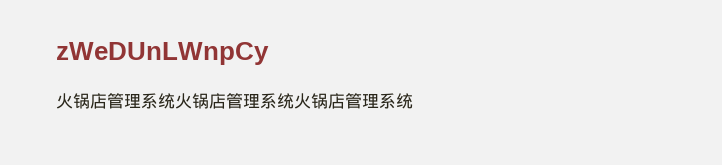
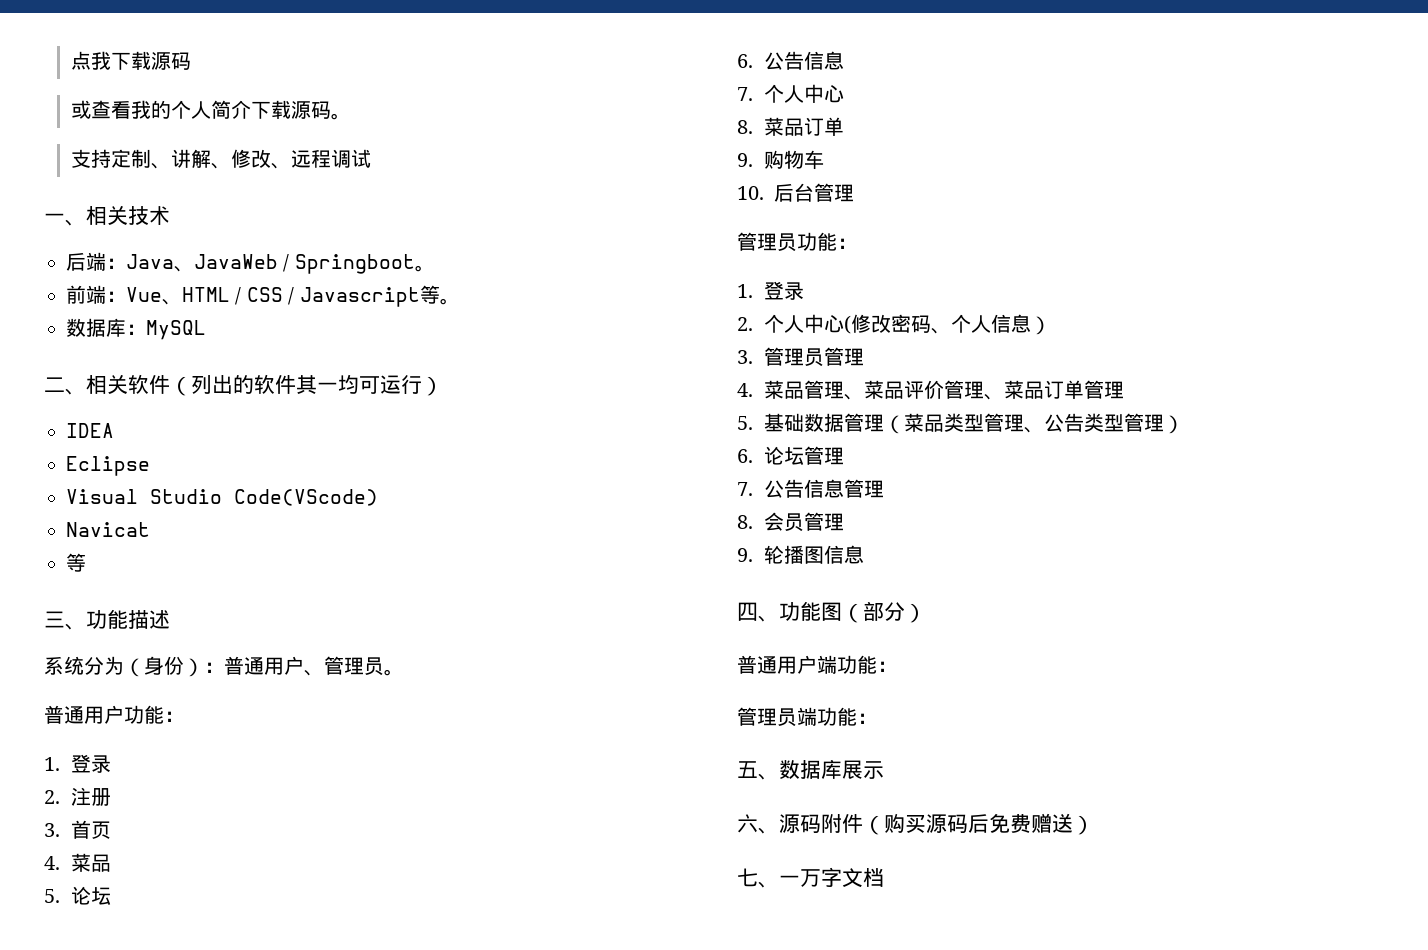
- zWeDUnLWnpCy
- 火锅店管理系统火锅店管理系统火锅店管理系统
+ 点我下载源码
+ 或查看我的个人简介下载源码。
+ 支持定制、讲解、修改、远程调试
+ 一、相关技术
+ 后端：Java、JavaWeb / Springboot。
+ 前端：Vue、HTML / CSS / Javascript等。
+ 数据库：MySQL
+ 二、相关软件（列出的软件其一均可运行）
+ IDEA
+ Eclipse
+ Visual Studio Code(VScode)
+ Navicat
+ 等
+ 三、功能描述
+ 系统分为（身份）：普通用户、管理员。
+ 普通用户功能：
+ 1.登录
+ 2.注册
+ 3.首页
+ 4.菜品
+ 5.论坛
+ 6.公告信息
+ 7.个人中心
+ 8.菜品订单
+ 9.购物车
+ 10.后台管理
+ 管理员功能：
+ 1.登录
+ 2.个人中心(修改密码、个人信息）
+ 3.管理员管理
+ 4.菜品管理、菜品评价管理、菜品订单管理
+ 5.基础数据管理（菜品类型管理、公告类型管理）
+ 6.论坛管理
+ 7.公告信息管理
+ 8.会员管理
+ 9.轮播图信息
+ 四、功能图（部分）
+ 普通用户端功能：
+ 管理员端功能：
+ 五、数据库展示
+ 六、源码附件（购买源码后免费赠送）
+ 七、一万字文档

